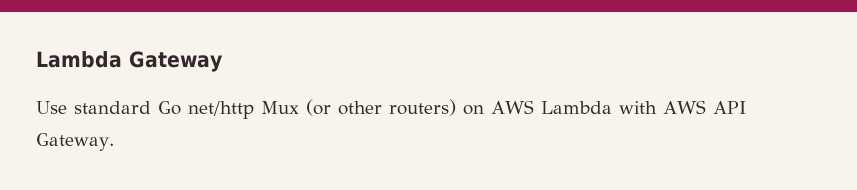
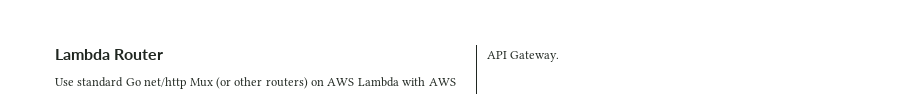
- Lambda Gateway
+ Lambda Router

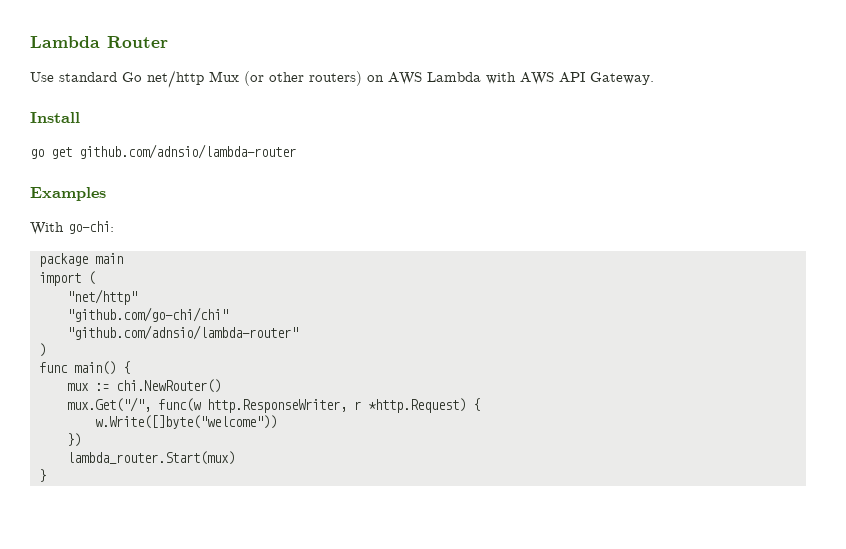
+ Install
+ go get github.com/adnsio/lambda-router
+ Examples
+ With go-chi:
+ package main
+ import (
+ "net/http"
+ "github.com/go-chi/chi"
+ "github.com/adnsio/lambda-router"
+ )
+ func main() {
+ mux := chi.NewRouter()
+ mux.Get("/", func(w http.ResponseWriter, r *http.Request) {
+ w.Write([]byte("welcome"))
+ })
+ lambda_router.Start(mux)
+ }

